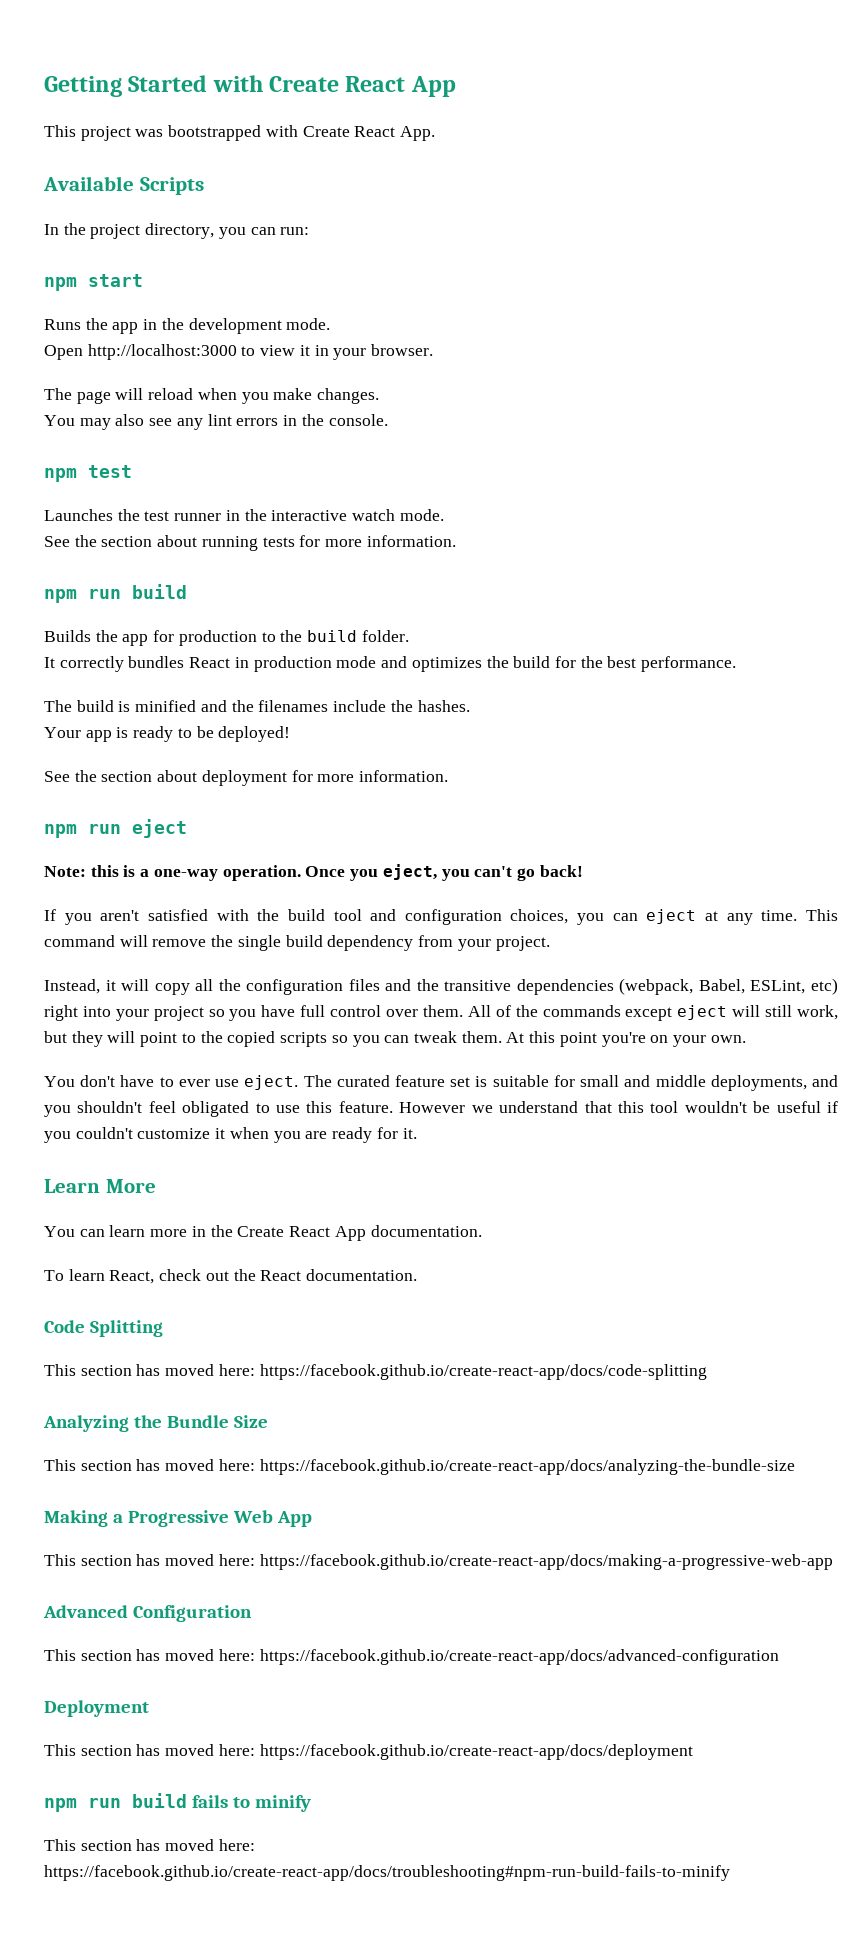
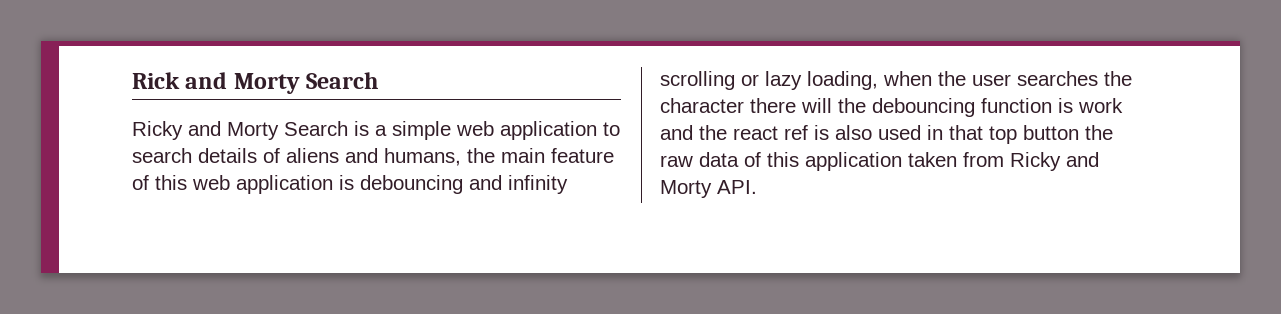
- Getting Started with Create React App
- This project was bootstrapped with Create React App.
- Available Scripts
- In the project directory, you can run:
- npm start
- Runs the app in the development mode.
- Open http://localhost:3000 to view it in your browser.
- The page will reload when you make changes.
- You may also see any lint errors in the console.
- npm test
- Launches the test runner in the interactive watch mode.
- See the section about running tests for more information.
- npm run build
- Builds the app for production to the build folder.
- It correctly bundles React in production mode and optimizes the build for the best performance.
- The build is minified and the filenames include the hashes.
- Your app is ready to be deployed!
- See the section about deployment for more information.
- npm run eject
- Note: this is a one-way operation. Once you eject, you can't go back!
- If you aren't satisfied with the build tool and configuration choices, you can eject at any time. This command will remove the single build dependency from your project.
- Instead, it will copy all the configuration files and the transitive dependencies (webpack, Babel, ESLint, etc) right into your project so you have full control over them. All of the commands except eject will still work, but they will point to the copied scripts so you can tweak them. At this point you're on your own.
- You don't have to ever use eject. The curated feature set is suitable for small and middle deployments, and you shouldn't feel obligated to use this feature. However we understand that this tool wouldn't be useful if you couldn't customize it when you are ready for it.
- Learn More
- You can learn more in the Create React App documentation.
- To learn React, check out the React documentation.
- Code Splitting
- This section has moved here: https://facebook.github.io/create-react-app/docs/code-splitting
- Analyzing the Bundle Size
- This section has moved here: https://facebook.github.io/create-react-app/docs/analyzing-the-bundle-size
- Making a Progressive Web App
- This section has moved here: https://facebook.github.io/create-react-app/docs/making-a-progressive-web-app
- Advanced Configuration
- This section has moved here: https://facebook.github.io/create-react-app/docs/advanced-configuration
- Deployment
- This section has moved here: https://facebook.github.io/create-react-app/docs/deployment
- npm run build fails to minify
- This section has moved here: https://facebook.github.io/create-react-app/docs/troubleshooting#npm-run-build-fails-to-minify
+ Rick and Morty Search
+ Ricky and Morty Search is a simple web application to search details of aliens and humans, the main feature of this web application is debouncing and infinity scrolling or lazy loading, when the user searches the character there will the debouncing function is work and the react ref is also used in that top button the raw data of this application taken from Ricky and Morty API.

